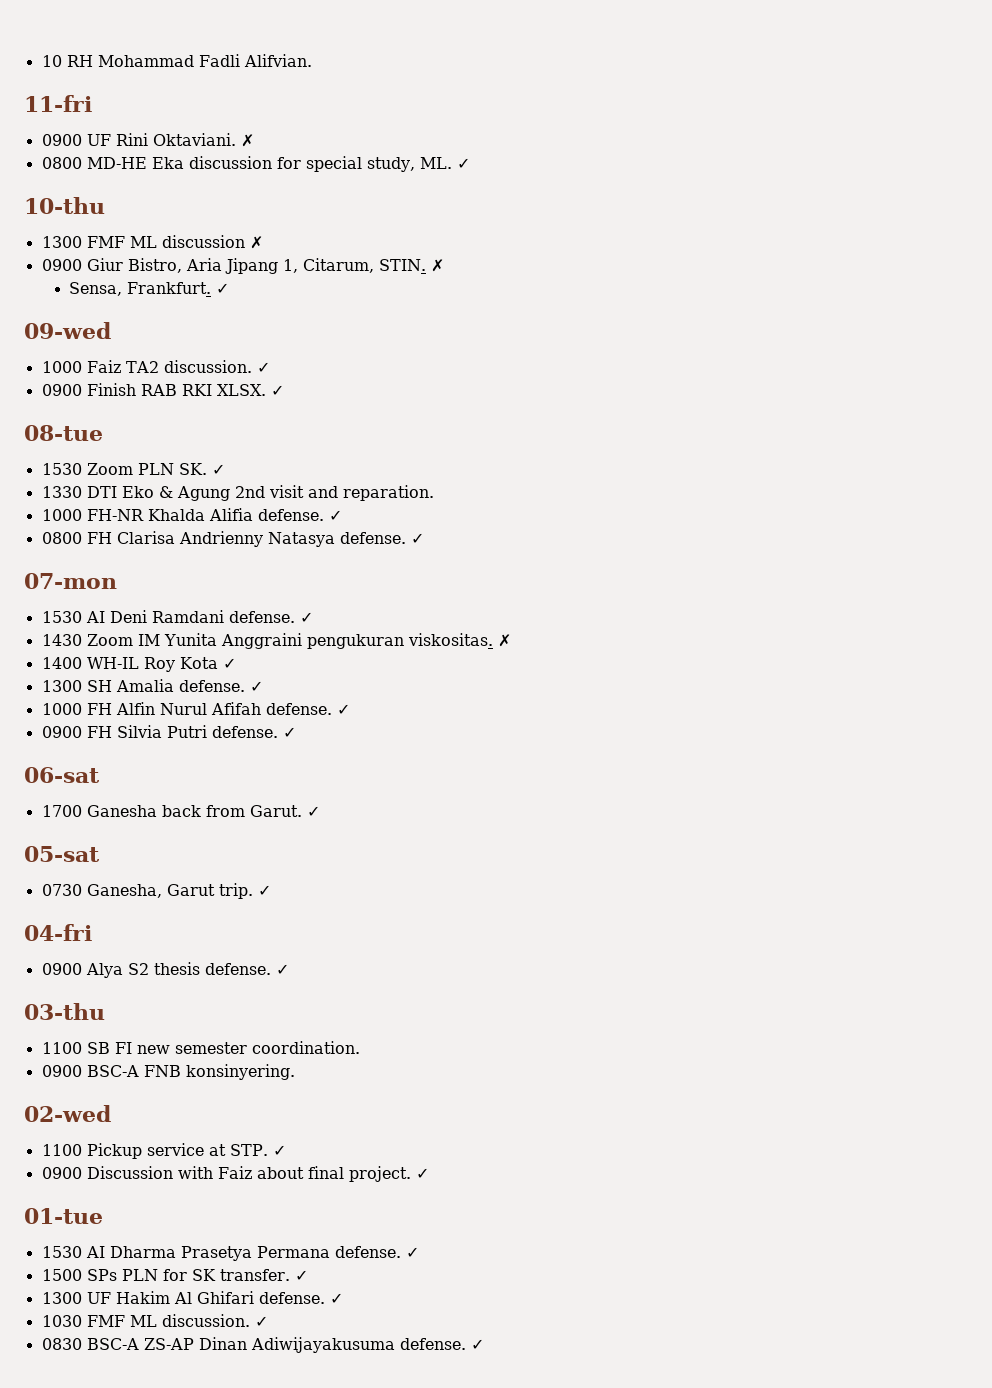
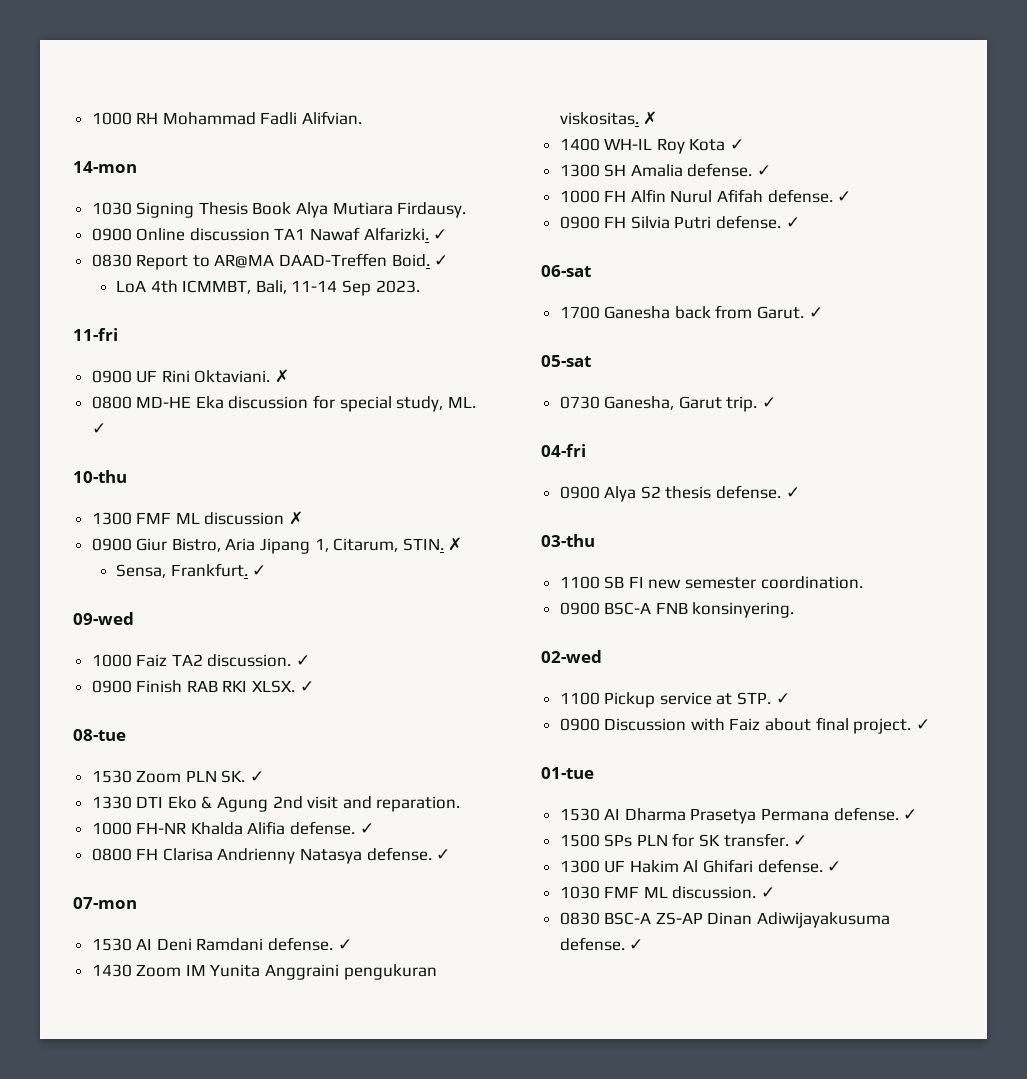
- 10 RH Mohammad Fadli Alifvian.
+ 1000 RH Mohammad Fadli Alifvian.
+ 14-mon
+ 1030 Signing Thesis Book Alya Mutiara Firdausy.
+ 0900 Online discussion TA1 Nawaf Alfarizki. ✓
+ 0830 Report to AR@MA DAAD-Treffen Boid. ✓
+ LoA 4th ICMMBT, Bali, 11-14 Sep 2023.

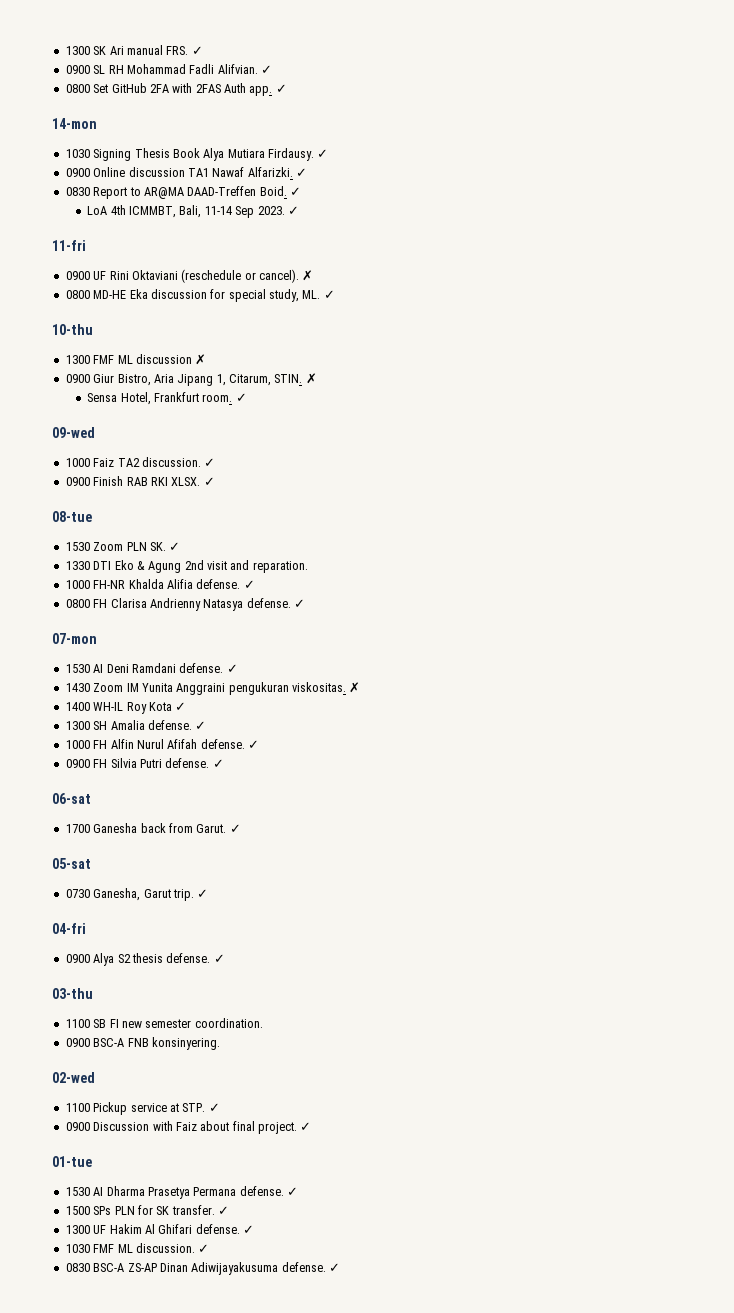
- 1000 RH Mohammad Fadli Alifvian.
+ 1300 SK Ari manual FRS. ✓
+ 0900 SL RH Mohammad Fadli Alifvian. ✓
+ 0800 Set GitHub 2FA with 2FAS Auth app. ✓
- 1030 Signing Thesis Book Alya Mutiara Firdausy.
+ 1030 Signing Thesis Book Alya Mutiara Firdausy. ✓
- LoA 4th ICMMBT, Bali, 11-14 Sep 2023.
+ LoA 4th ICMMBT, Bali, 11-14 Sep 2023. ✓
- 0900 UF Rini Oktaviani.
+ 0900 UF Rini Oktaviani (reschedule or cancel).
- Sensa, Frankfurt.
+ Sensa Hotel, Frankfurt room.

